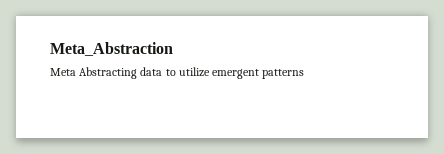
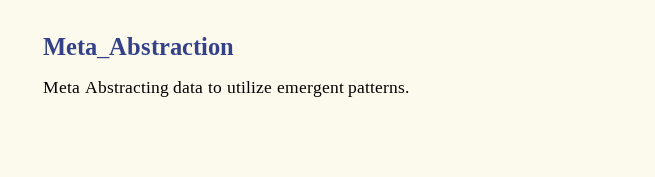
- Meta Abstracting data to utilize emergent patterns
+ Meta Abstracting data to utilize emergent patterns.

